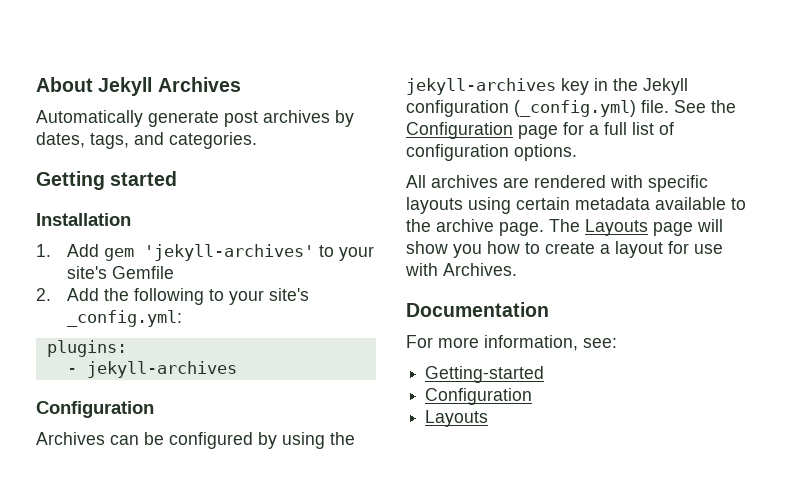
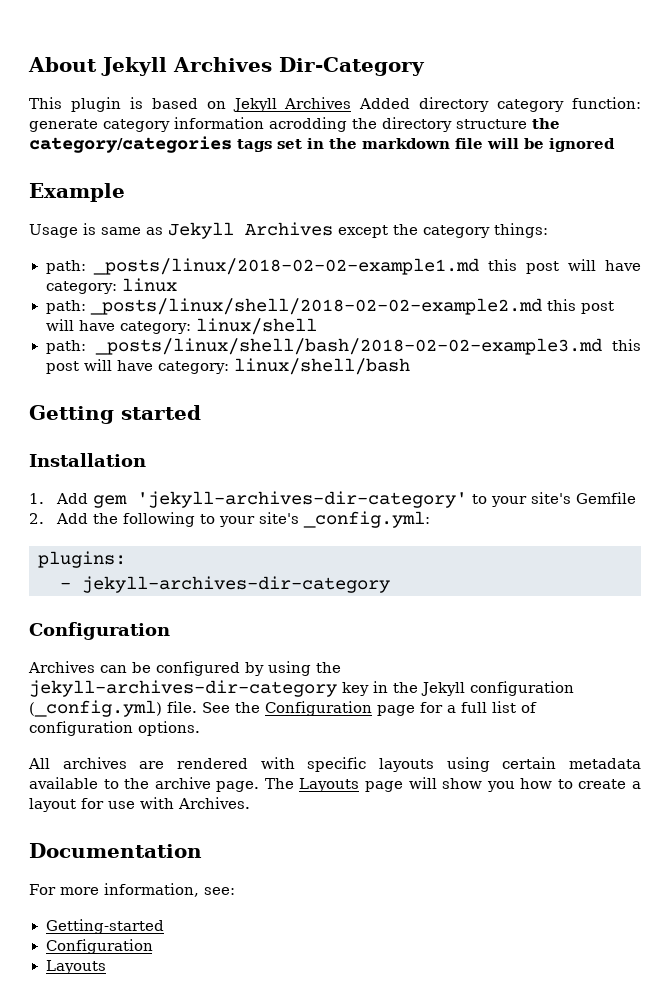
- About Jekyll Archives
- Automatically generate post archives by dates, tags, and categories.
+ About Jekyll Archives Dir-Category
+ This plugin is based on Jekyll Archives Added directory category function: generate category information acrodding the directory structure the category/categories tags set in the markdown file will be ignored
+ Example
+ Usage is same as Jekyll Archives except the category things:
+ path: _posts/linux/2018-02-02-example1.md this post will have category: linux
+ path: _posts/linux/shell/2018-02-02-example2.md this post will have category: linux/shell
+ path: _posts/linux/shell/bash/2018-02-02-example3.md this post will have category: linux/shell/bash
- 1. Add gem 'jekyll-archives' to your site's Gemfile
+ 1. Add gem 'jekyll-archives-dir-category' to your site's Gemfile
- - jekyll-archives
+ - jekyll-archives-dir-category
- Archives can be configured by using the jekyll-archives key in the Jekyll configuration (_config.yml) file.
+ Archives can be configured by using the jekyll-archives-dir-category key in the Jekyll configuration (_config.yml) file.

